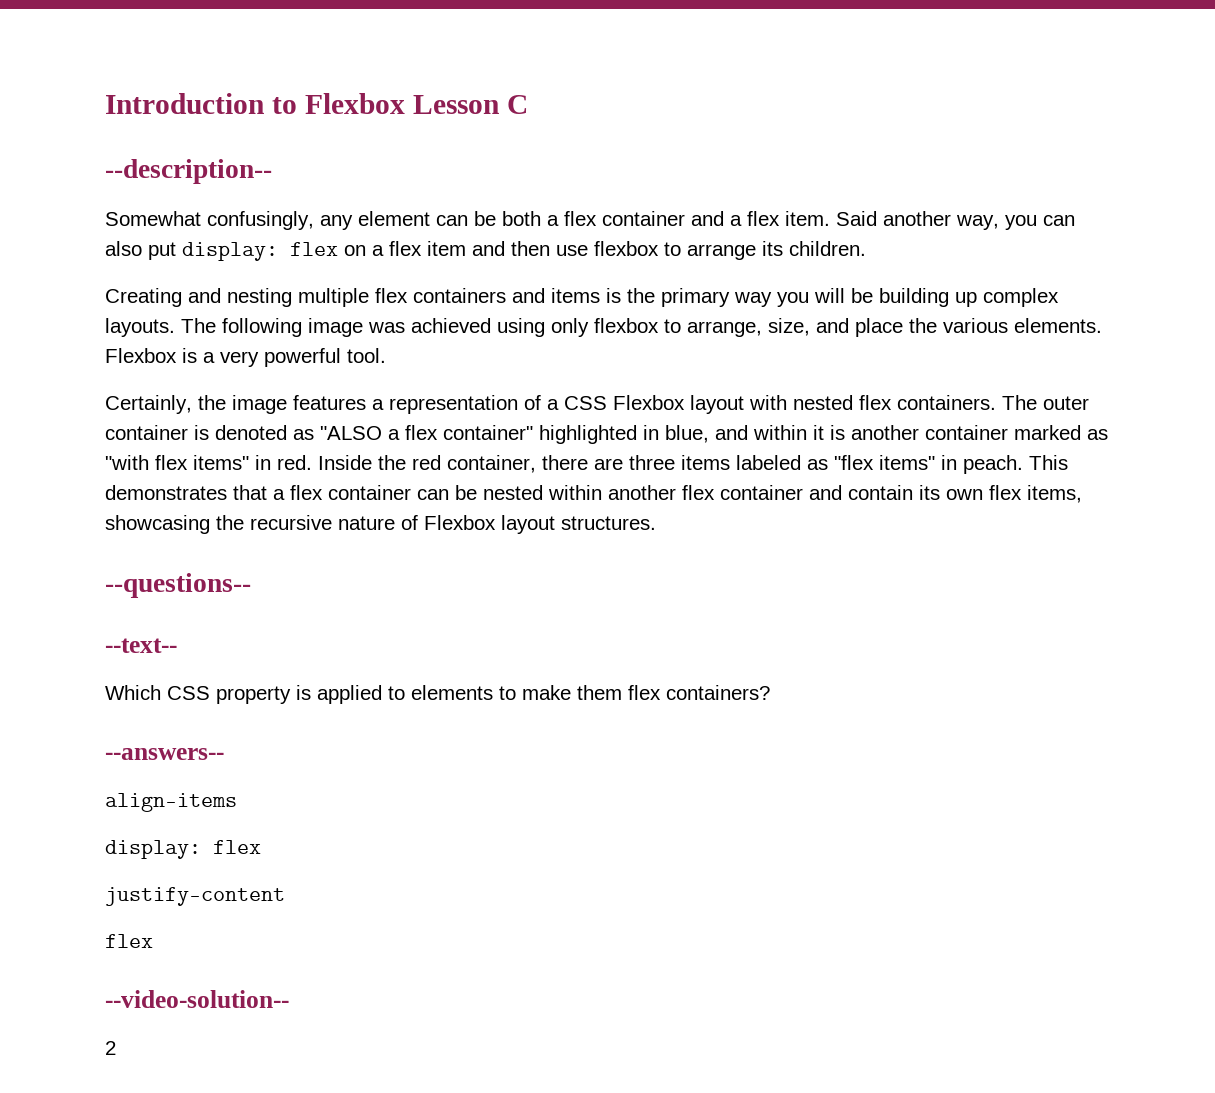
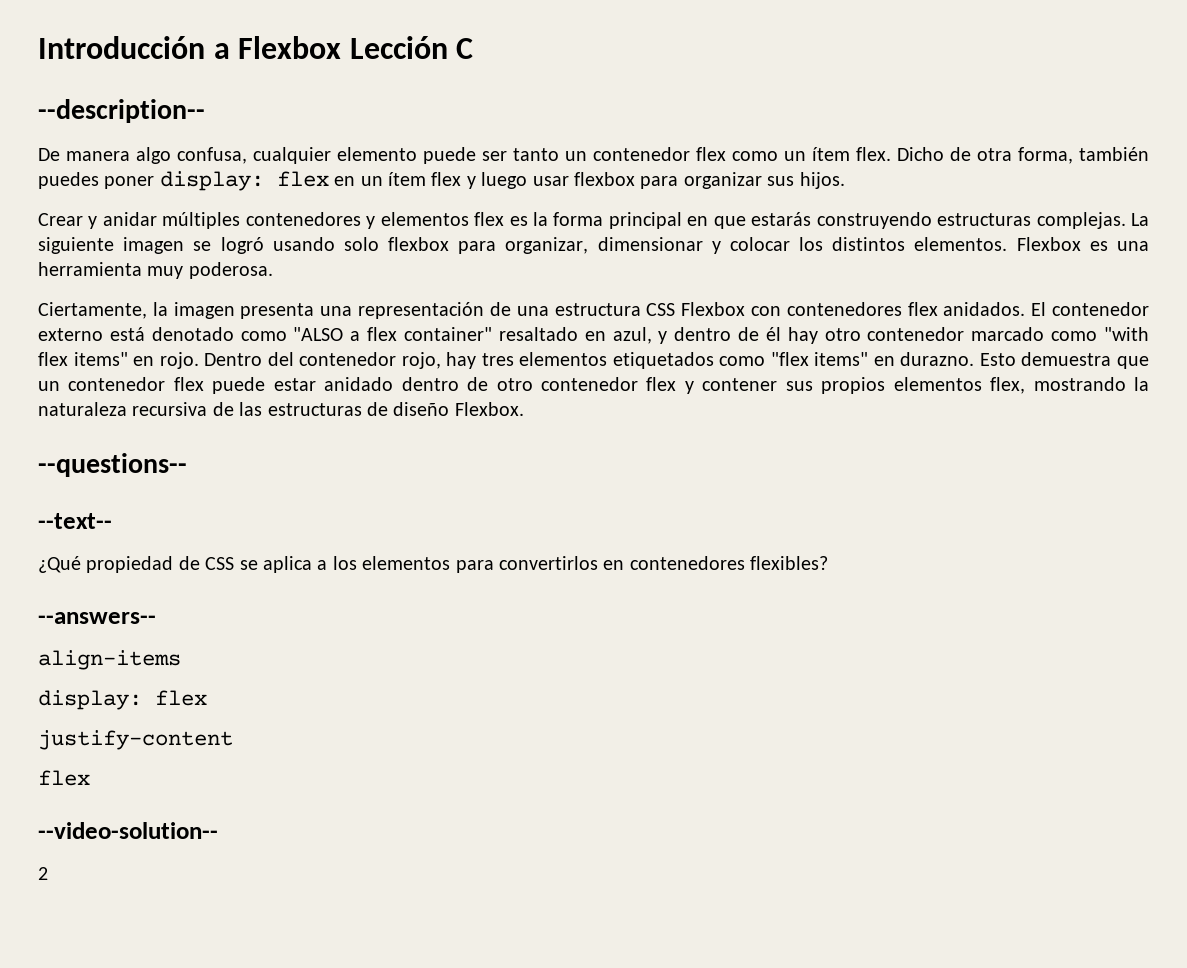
- Introduction to Flexbox Lesson C
+ Introducción a Flexbox Lección C
  --description--
- Somewhat confusingly, any element can be both a flex container and a flex item. Said another way, you can also put display: flex on a flex item and then use flexbox to arrange its children.
- Creating and nesting multiple flex containers and items is the primary way you will be building up complex layouts. The following image was achieved using only flexbox to arrange, size, and place the various elements. Flexbox is a very powerful tool.
- Certainly, the image features a representation of a CSS Flexbox layout with nested flex containers. The outer container is denoted as "ALSO a flex container" highlighted in blue, and within it is another container marked as "with flex items" in red. Inside the red container, there are three items labeled as "flex items" in peach. This demonstrates that a flex container can be nested within another flex container and contain its own flex items, showcasing the recursive nature of Flexbox layout structures.
+ De manera algo confusa, cualquier elemento puede ser tanto un contenedor flex como un ítem flex. Dicho de otra forma, también puedes poner display: flex en un ítem flex y luego usar flexbox para organizar sus hijos.
+ Crear y anidar múltiples contenedores y elementos flex es la forma principal en que estarás construyendo estructuras complejas. La siguiente imagen se logró usando solo flexbox para organizar, dimensionar y colocar los distintos elementos. Flexbox es una herramienta muy poderosa.
+ Ciertamente, la imagen presenta una representación de una estructura CSS Flexbox con contenedores flex anidados. El contenedor externo está denotado como "ALSO a flex container" resaltado en azul, y dentro de él hay otro contenedor marcado como "with flex items" en rojo. Dentro del contenedor rojo, hay tres elementos etiquetados como "flex items" en durazno. Esto demuestra que un contenedor flex puede estar anidado dentro de otro contenedor flex y contener sus propios elementos flex, mostrando la naturaleza recursiva de las estructuras de diseño Flexbox.
  --questions--
  --text--
- Which CSS property is applied to elements to make them flex containers?
+ ¿Qué propiedad de CSS se aplica a los elementos para convertirlos en contenedores flexibles?

